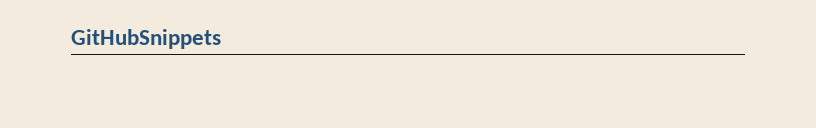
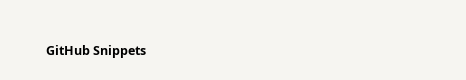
- GitHubSnippets
+ GitHub Snippets

